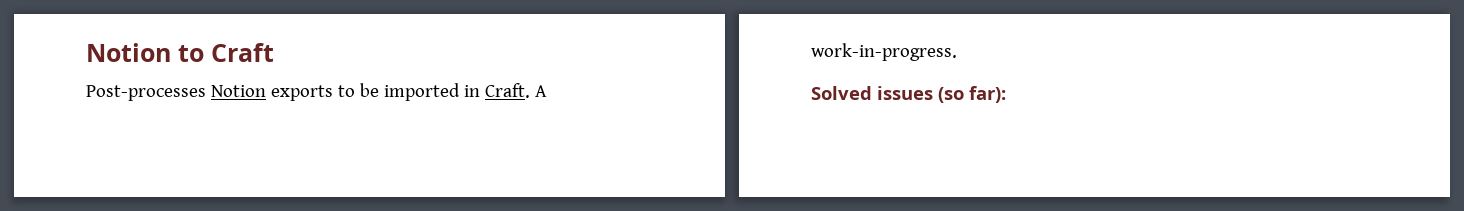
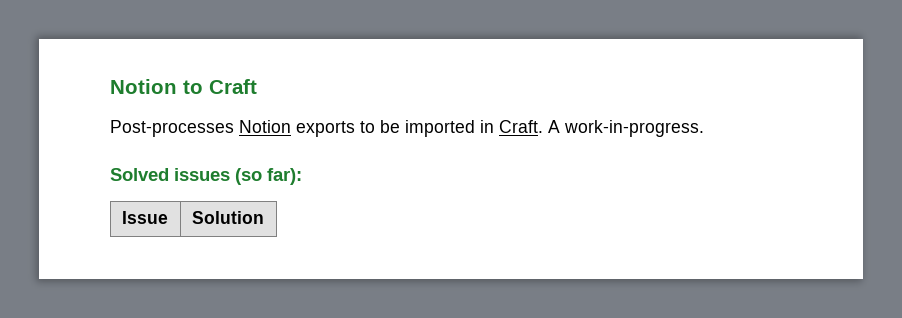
+ Issue | Solution

